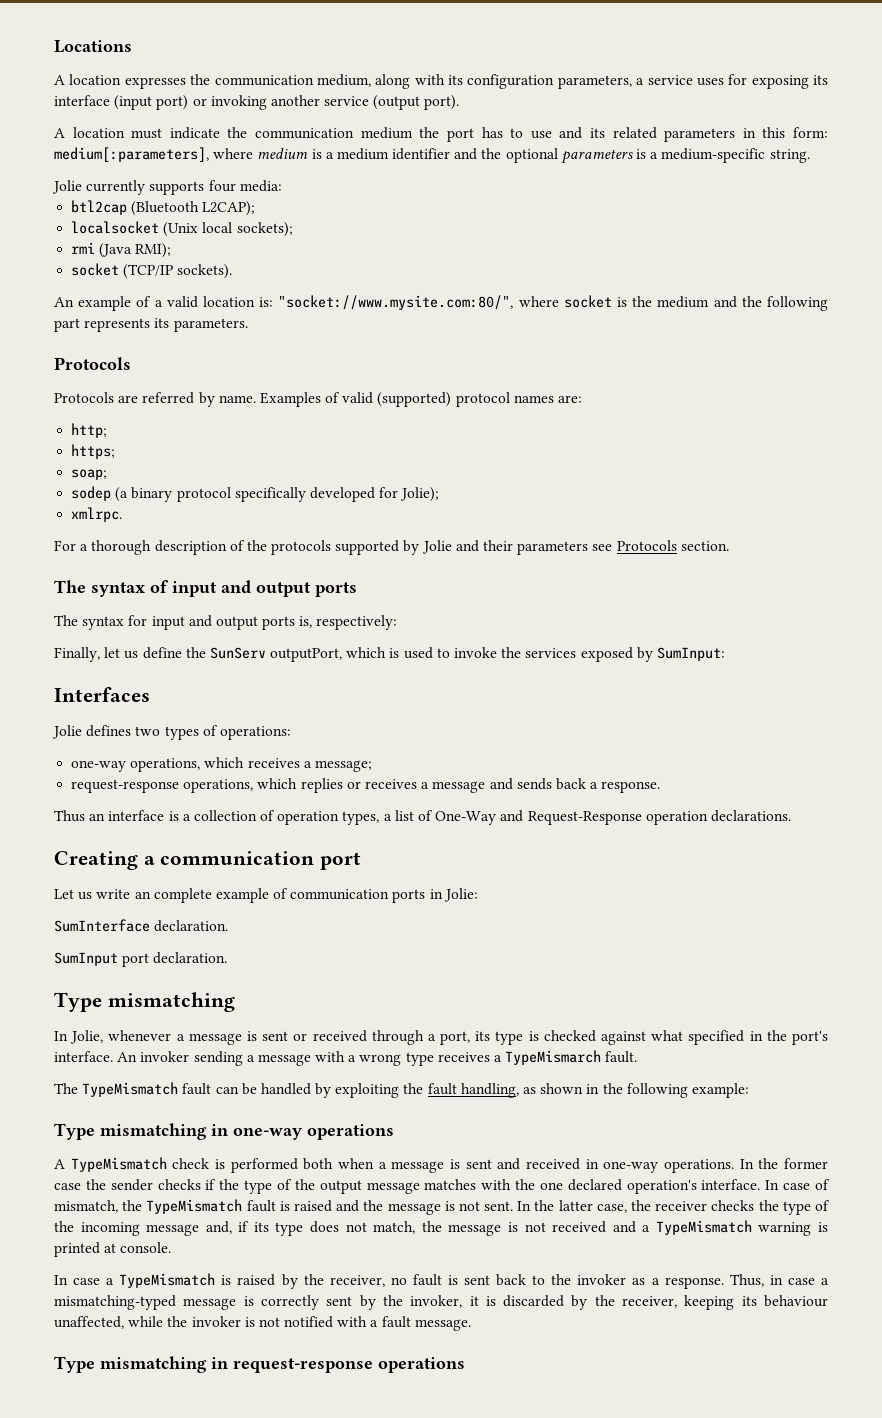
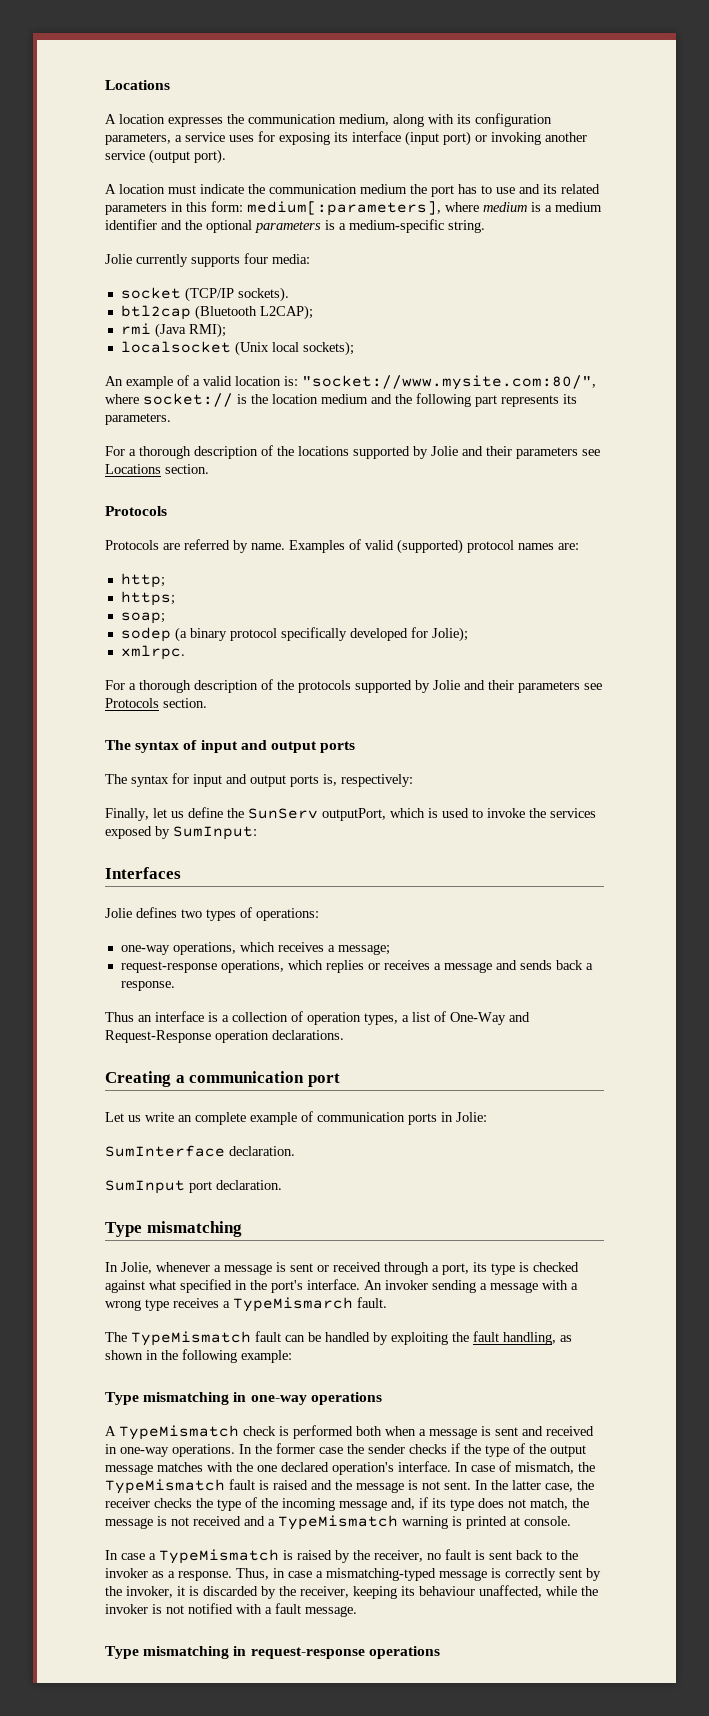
+ socket (TCP/IP sockets).
+ rmi (Java RMI);
- rmi (Java RMI);
- socket (TCP/IP sockets).
- An example of a valid location is: "socket://www.mysite.com:80/", where socket is the medium and the following part represents its parameters.
+ An example of a valid location is: "socket://www.mysite.com:80/", where socket:// is the location medium and the following part represents its parameters.
+ For a thorough description of the locations supported by Jolie and their parameters see Locations section.

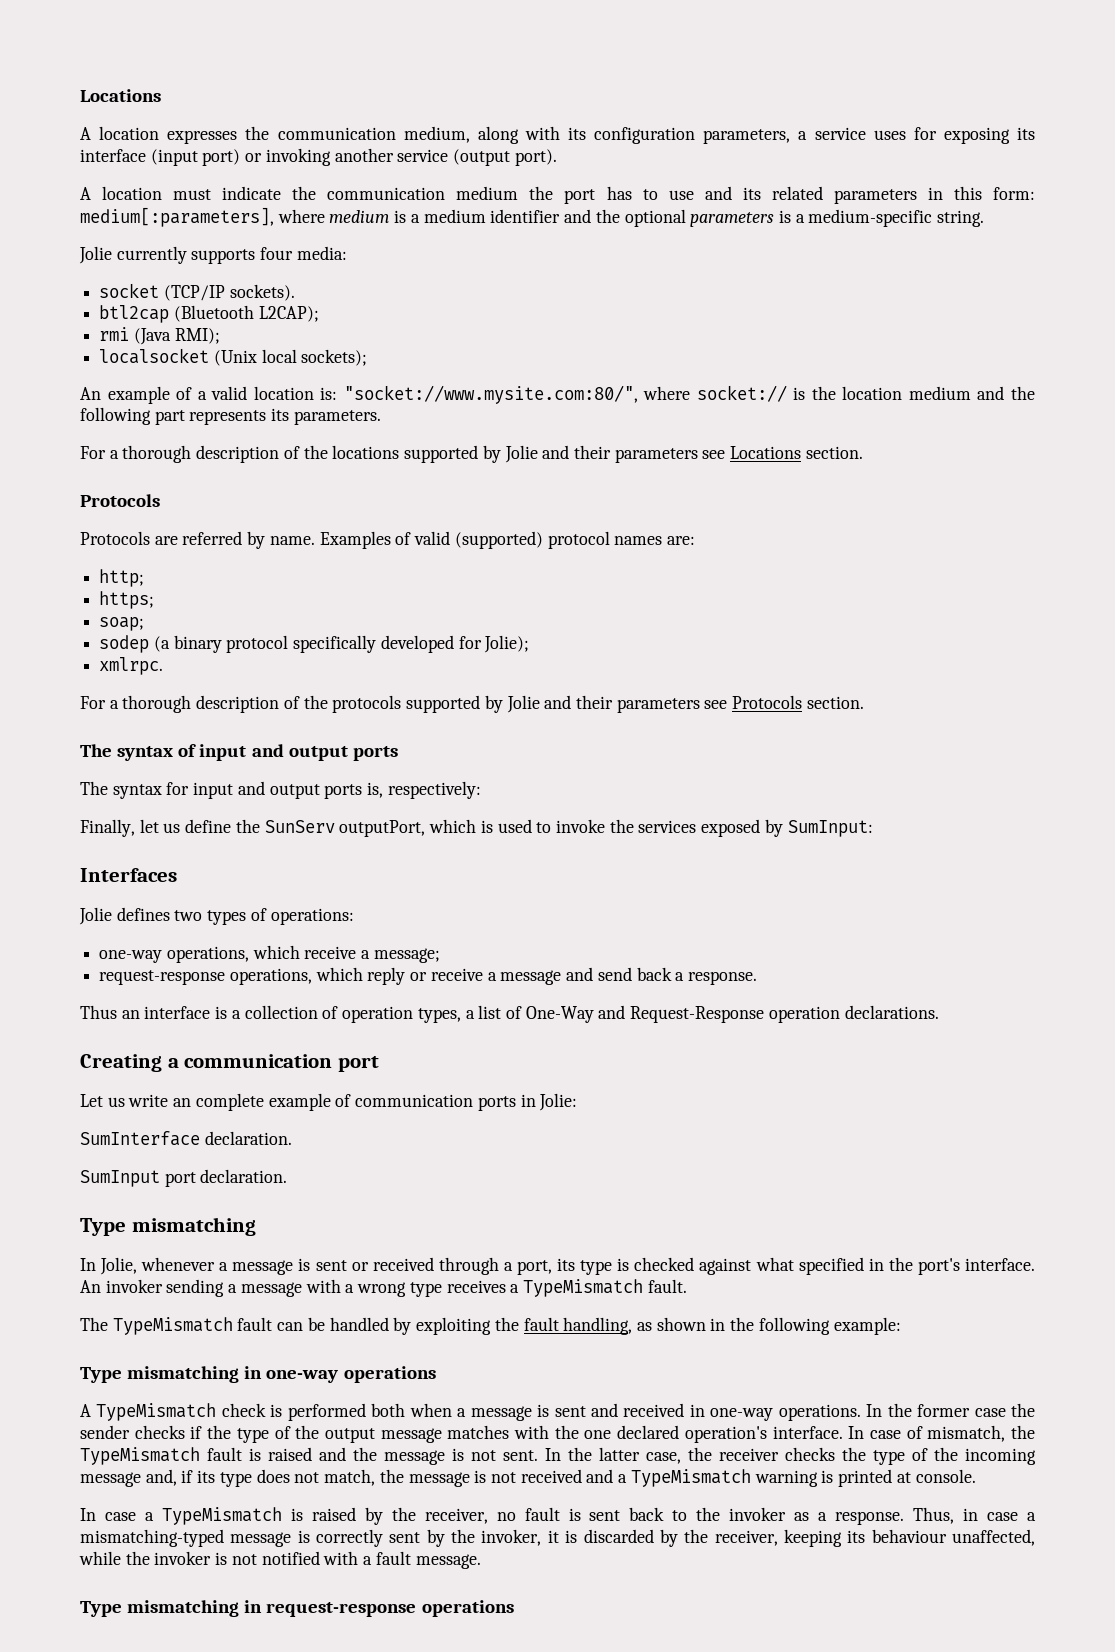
- one-way operations, which receives a message;
+ one-way operations, which receive a message;
- request-response operations, which replies or receives a message and sends back a response.
+ request-response operations, which reply or receive a message and send back a response.
- An invoker sending a message with a wrong type receives a TypeMismarch fault.
+ An invoker sending a message with a wrong type receives a TypeMismatch fault.

